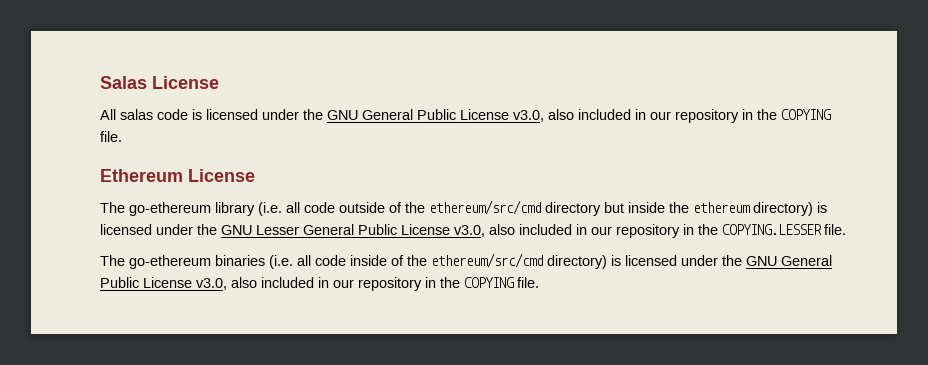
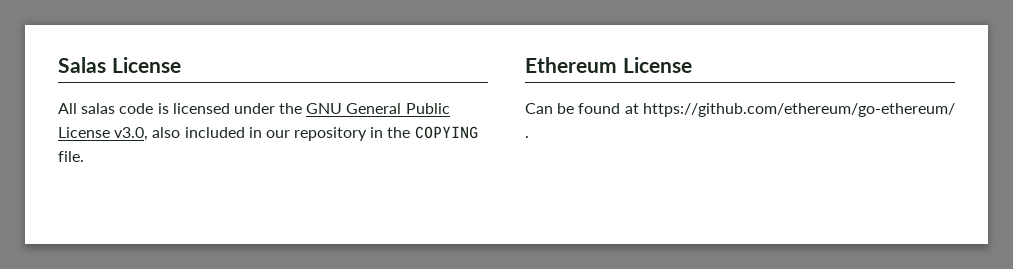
- The go-ethereum library (i.e. all code outside of the ethereum/src/cmd directory but inside the ethereum directory) is licensed under the GNU Lesser General Public License v3.0, also included in our repository in the COPYING.LESSER file.
- The go-ethereum binaries (i.e. all code inside of the ethereum/src/cmd directory) is licensed under the GNU General Public License v3.0, also included in our repository in the COPYING file.
+ Can be found at https://github.com/ethereum/go-ethereum/ .

